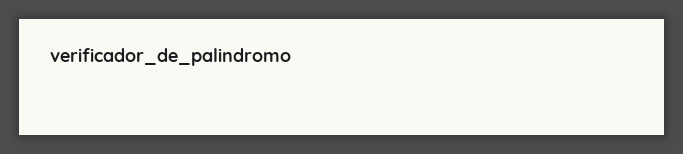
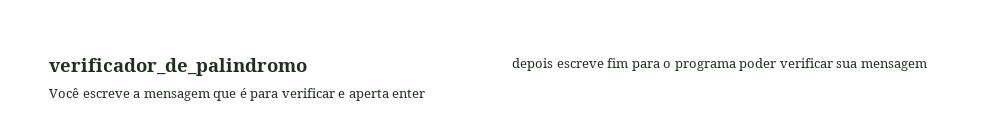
+ Você escreve a mensagem que é para verificar e aperta enter
+ depois escreve fim para o programa poder verificar sua mensagem

